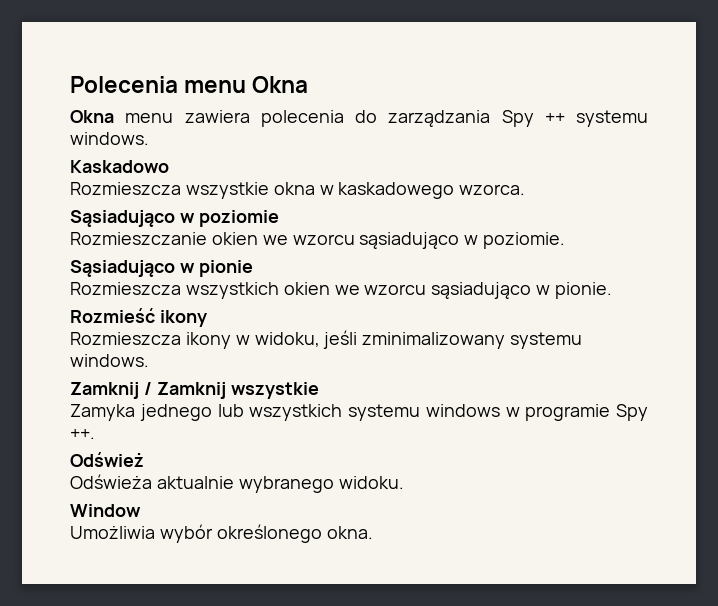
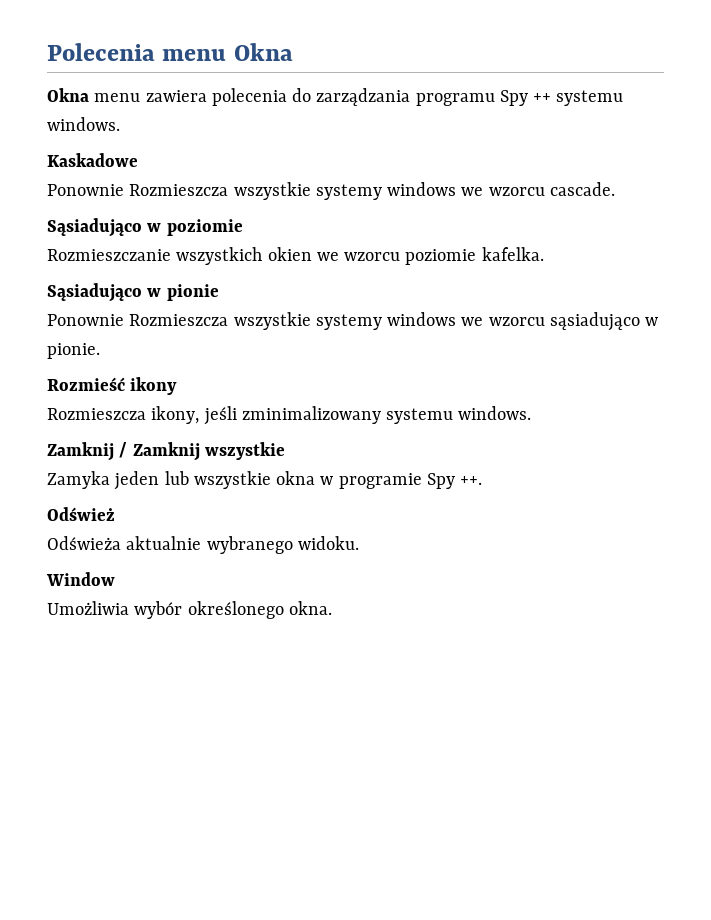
- Okna menu zawiera polecenia do zarządzania Spy ++ systemu windows.
+ Okna menu zawiera polecenia do zarządzania programu Spy ++ systemu windows.
- Kaskadowo
- Rozmieszcza wszystkie okna w kaskadowego wzorca.
+ Kaskadowe
+ Ponownie Rozmieszcza wszystkie systemy windows we wzorcu cascade.
- Rozmieszczanie okien we wzorcu sąsiadująco w poziomie.
+ Rozmieszczanie wszystkich okien we wzorcu poziomie kafelka.
- Rozmieszcza wszystkich okien we wzorcu sąsiadująco w pionie.
+ Ponownie Rozmieszcza wszystkie systemy windows we wzorcu sąsiadująco w pionie.
- Rozmieszcza ikony w widoku, jeśli zminimalizowany systemu windows.
+ Rozmieszcza ikony, jeśli zminimalizowany systemu windows.
- Zamyka jednego lub wszystkich systemu windows w programie Spy ++.
+ Zamyka jeden lub wszystkie okna w programie Spy ++.

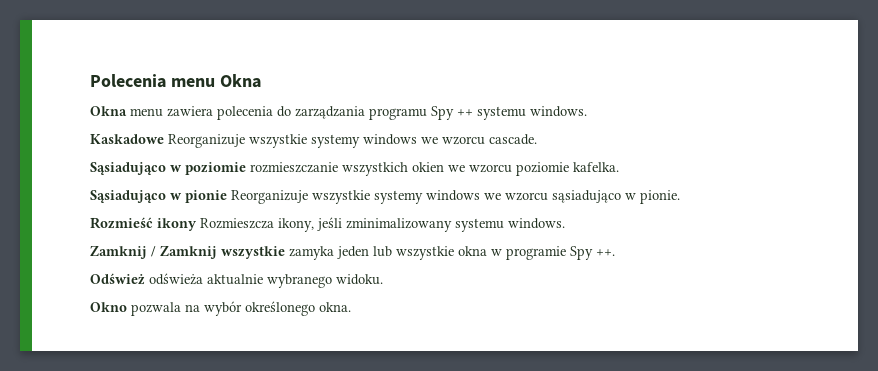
- Kaskadowe
- Ponownie Rozmieszcza wszystkie systemy windows we wzorcu cascade.
+ Kaskadowe Reorganizuje wszystkie systemy windows we wzorcu cascade.
- Sąsiadująco w poziomie
- Rozmieszczanie wszystkich okien we wzorcu poziomie kafelka.
+ Sąsiadująco w poziomie rozmieszczanie wszystkich okien we wzorcu poziomie kafelka.
- Sąsiadująco w pionie
- Ponownie Rozmieszcza wszystkie systemy windows we wzorcu sąsiadująco w pionie.
+ Sąsiadująco w pionie Reorganizuje wszystkie systemy windows we wzorcu sąsiadująco w pionie.
- Rozmieść ikony
- Rozmieszcza ikony, jeśli zminimalizowany systemu windows.
+ Rozmieść ikony Rozmieszcza ikony, jeśli zminimalizowany systemu windows.
- Zamknij / Zamknij wszystkie
- Zamyka jeden lub wszystkie okna w programie Spy ++.
+ Zamknij / Zamknij wszystkie zamyka jeden lub wszystkie okna w programie Spy ++.
- Odśwież
- Odświeża aktualnie wybranego widoku.
+ Odśwież odświeża aktualnie wybranego widoku.
- Window
- Umożliwia wybór określonego okna.
+ Okno pozwala na wybór określonego okna.

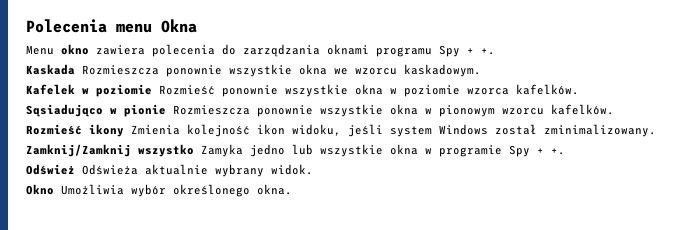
- Okna menu zawiera polecenia do zarządzania programu Spy ++ systemu windows.
- Kaskadowe Reorganizuje wszystkie systemy windows we wzorcu cascade.
- Sąsiadująco w poziomie rozmieszczanie wszystkich okien we wzorcu poziomie kafelka.
- Sąsiadująco w pionie Reorganizuje wszystkie systemy windows we wzorcu sąsiadująco w pionie.
- Rozmieść ikony Rozmieszcza ikony, jeśli zminimalizowany systemu windows.
- Zamknij / Zamknij wszystkie zamyka jeden lub wszystkie okna w programie Spy ++.
+ Menu okno zawiera polecenia do zarządzania oknami programu Spy + +.
+ Kaskada Rozmieszcza ponownie wszystkie okna we wzorcu kaskadowym.
+ Kafelek w poziomie Rozmieść ponownie wszystkie okna w poziomie wzorca kafelków.
+ Sąsiadująco w pionie Rozmieszcza ponownie wszystkie okna w pionowym wzorcu kafelków.
+ Rozmieść ikony Zmienia kolejność ikon widoku, jeśli system Windows został zminimalizowany.
+ Zamknij/Zamknij wszystko Zamyka jedno lub wszystkie okna w programie Spy + +.
- Odśwież odświeża aktualnie wybranego widoku.
+ Odśwież Odświeża aktualnie wybrany widok.
- Okno pozwala na wybór określonego okna.
+ Okno Umożliwia wybór określonego okna.

